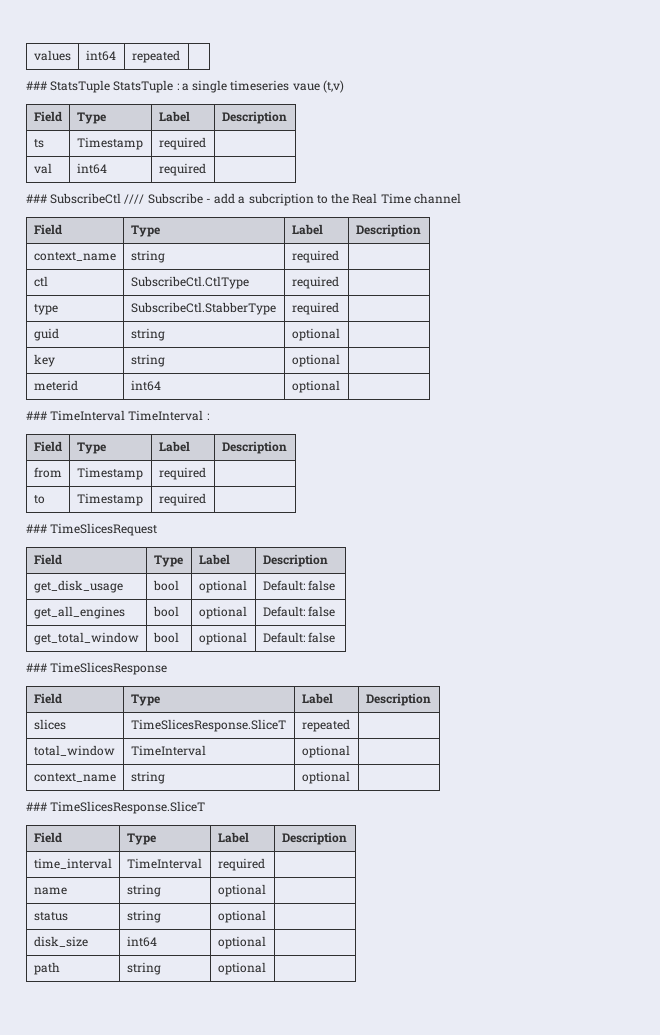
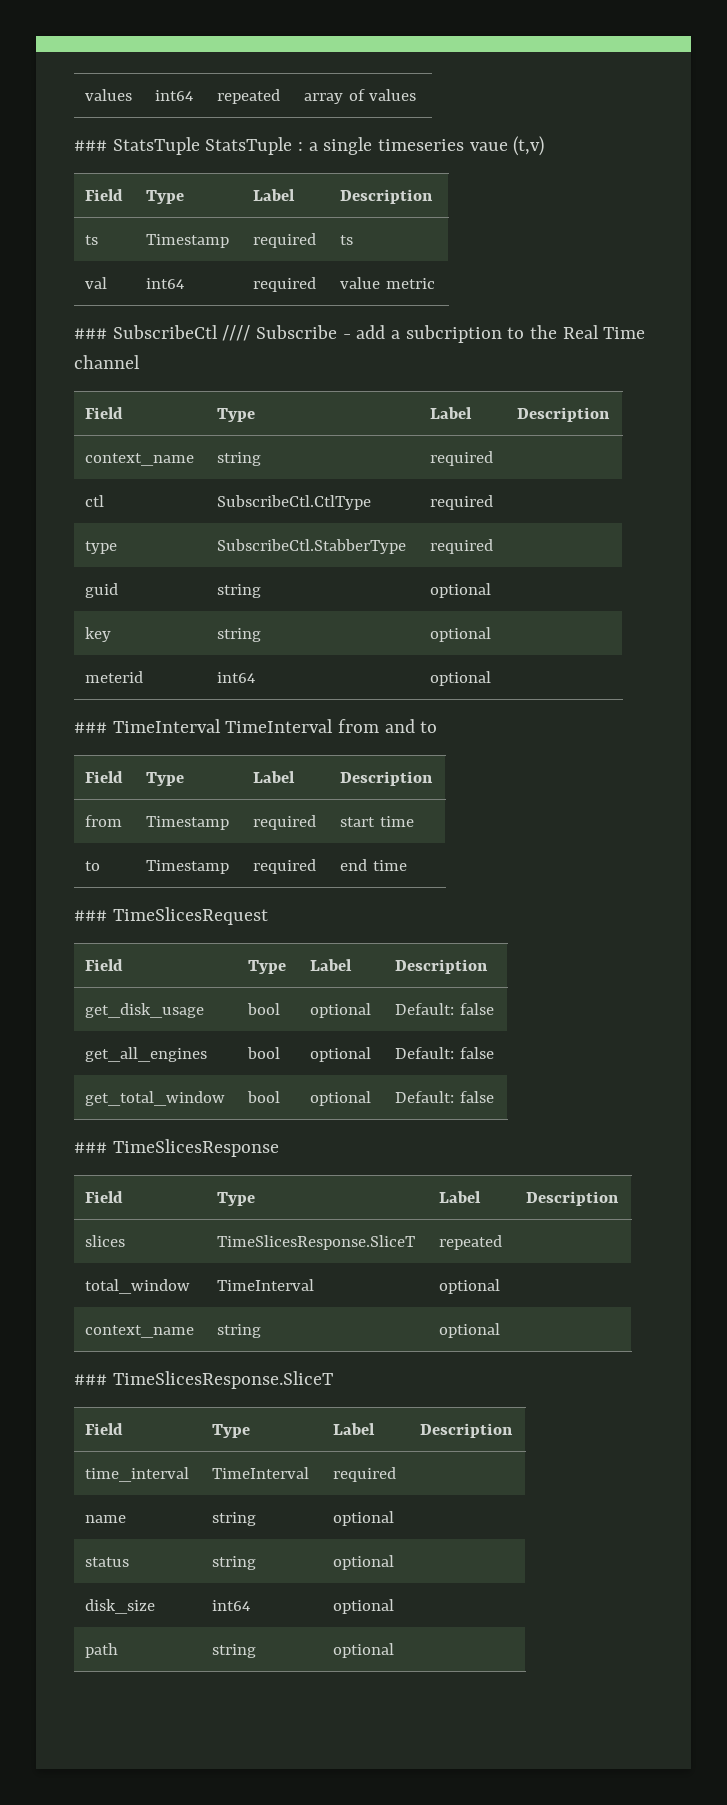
- values | int64 | repeated |
+ values | int64 | repeated | array of values
- ts | Timestamp | required |
+ ts | Timestamp | required | ts
- val | int64 | required |
+ val | int64 | required | value metric
- ### TimeInterval TimeInterval :
+ ### TimeInterval TimeInterval from and to
- from | Timestamp | required |
+ from | Timestamp | required | start time
- to | Timestamp | required |
+ to | Timestamp | required | end time

